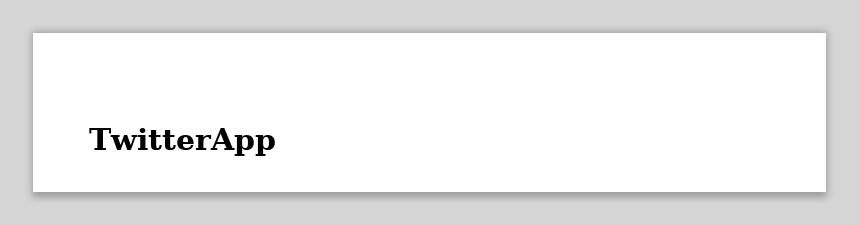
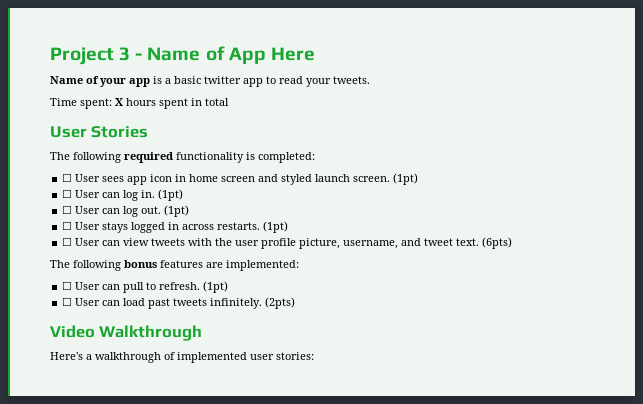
- TwitterApp
+ Project 3 - Name of App Here
+ Name of your app is a basic twitter app to read your tweets.
+ Time spent: X hours spent in total
+ User Stories
+ The following required functionality is completed:
+ ☐ User sees app icon in home screen and styled launch screen. (1pt)
+ ☐ User can log in. (1pt)
+ ☐ User can log out. (1pt)
+ ☐ User stays logged in across restarts. (1pt)
+ ☐ User can view tweets with the user profile picture, username, and tweet text. (6pts)
+ The following bonus features are implemented:
+ ☐ User can pull to refresh. (1pt)
+ ☐ User can load past tweets infinitely. (2pts)
+ Video Walkthrough
+ Here's a walkthrough of implemented user stories:

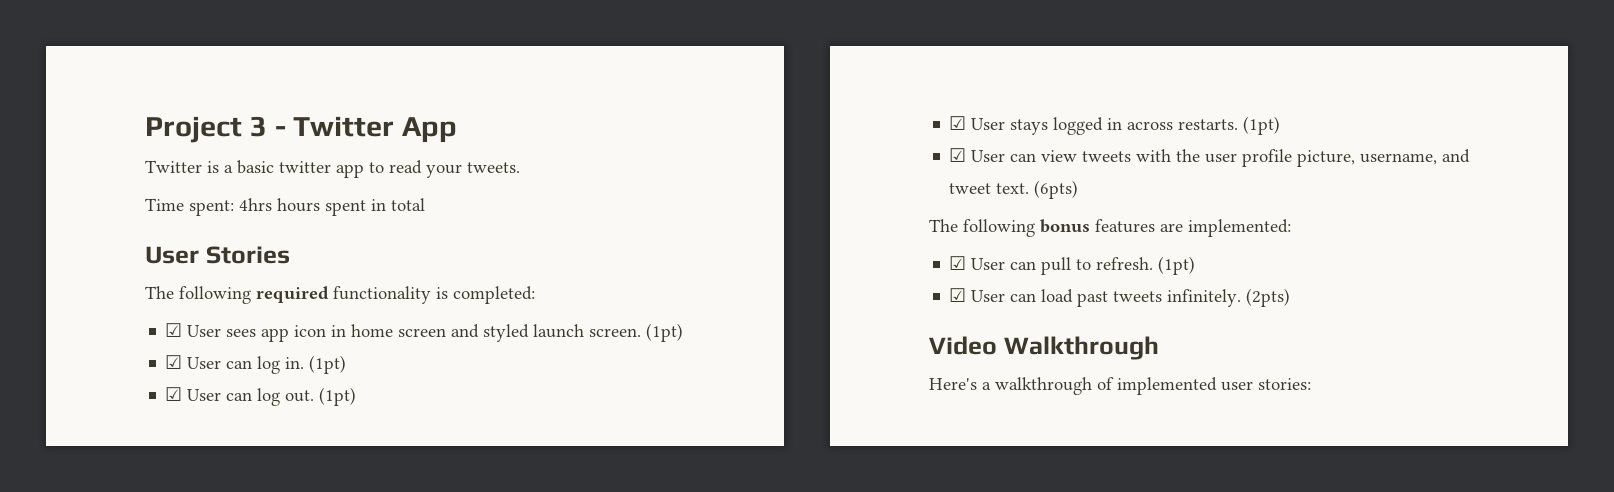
- Project 3 - Name of App Here
- Name of your app is a basic twitter app to read your tweets.
+ Project 3 - Twitter App
+ Twitter is a basic twitter app to read your tweets.
- Time spent: X hours spent in total
+ Time spent: 4hrs hours spent in total
- ☐ User sees app icon in home screen and styled launch screen.
+ ☑ User sees app icon in home screen and styled launch screen.
- ☐ User can log in.
+ ☑ User can log in.
- ☐ User can log out.
+ ☑ User can log out.
- ☐ User stays logged in across restarts.
+ ☑ User stays logged in across restarts.
- ☐ User can view tweets with the user profile picture, username, and tweet text.
+ ☑ User can view tweets with the user profile picture, username, and tweet text.
- ☐ User can pull to refresh.
+ ☑ User can pull to refresh.
- ☐ User can load past tweets infinitely.
+ ☑ User can load past tweets infinitely.

